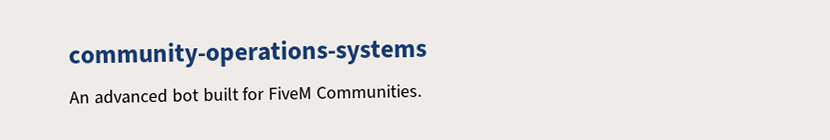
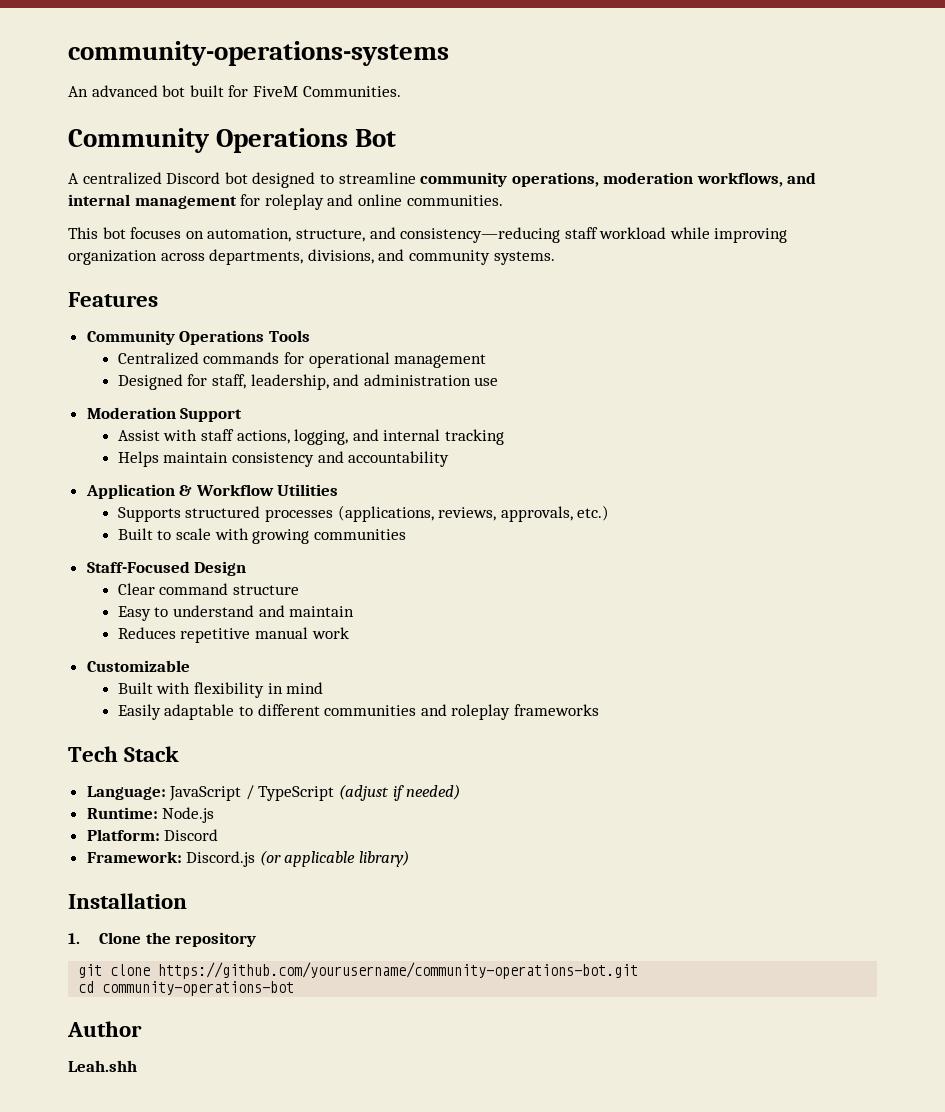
+ Community Operations Bot
+ A centralized Discord bot designed to streamline community operations, moderation workflows, and internal management for roleplay and online communities.
+ This bot focuses on automation, structure, and consistency—reducing staff workload while improving organization across departments, divisions, and community systems.
+ Features
+ Community Operations Tools
+ Centralized commands for operational management
+ Designed for staff, leadership, and administration use
+ Moderation Support
+ Assist with staff actions, logging, and internal tracking
+ Helps maintain consistency and accountability
+ Application & Workflow Utilities
+ Supports structured processes (applications, reviews, approvals, etc.)
+ Built to scale with growing communities
+ Staff-Focused Design
+ Clear command structure
+ Easy to understand and maintain
+ Reduces repetitive manual work
+ Customizable
+ Built with flexibility in mind
+ Easily adaptable to different communities and roleplay frameworks
+ Tech Stack
+ Language: JavaScript / TypeScript (adjust if needed)
+ Runtime: Node.js
+ Platform: Discord
+ Framework: Discord.js (or applicable library)
+ Installation
+ 1. Clone the repository
+ git clone https://github.com/yourusername/community-operations-bot.git
+ cd community-operations-bot
+ Author
+ Leah.shh

